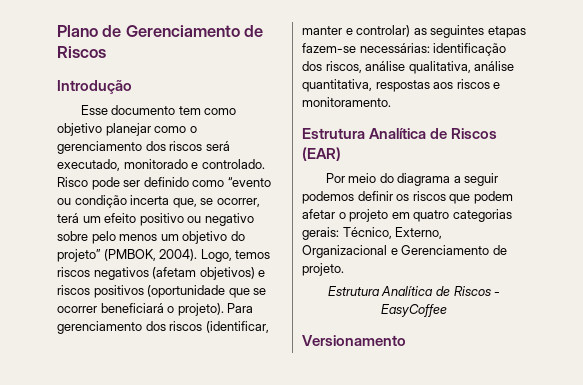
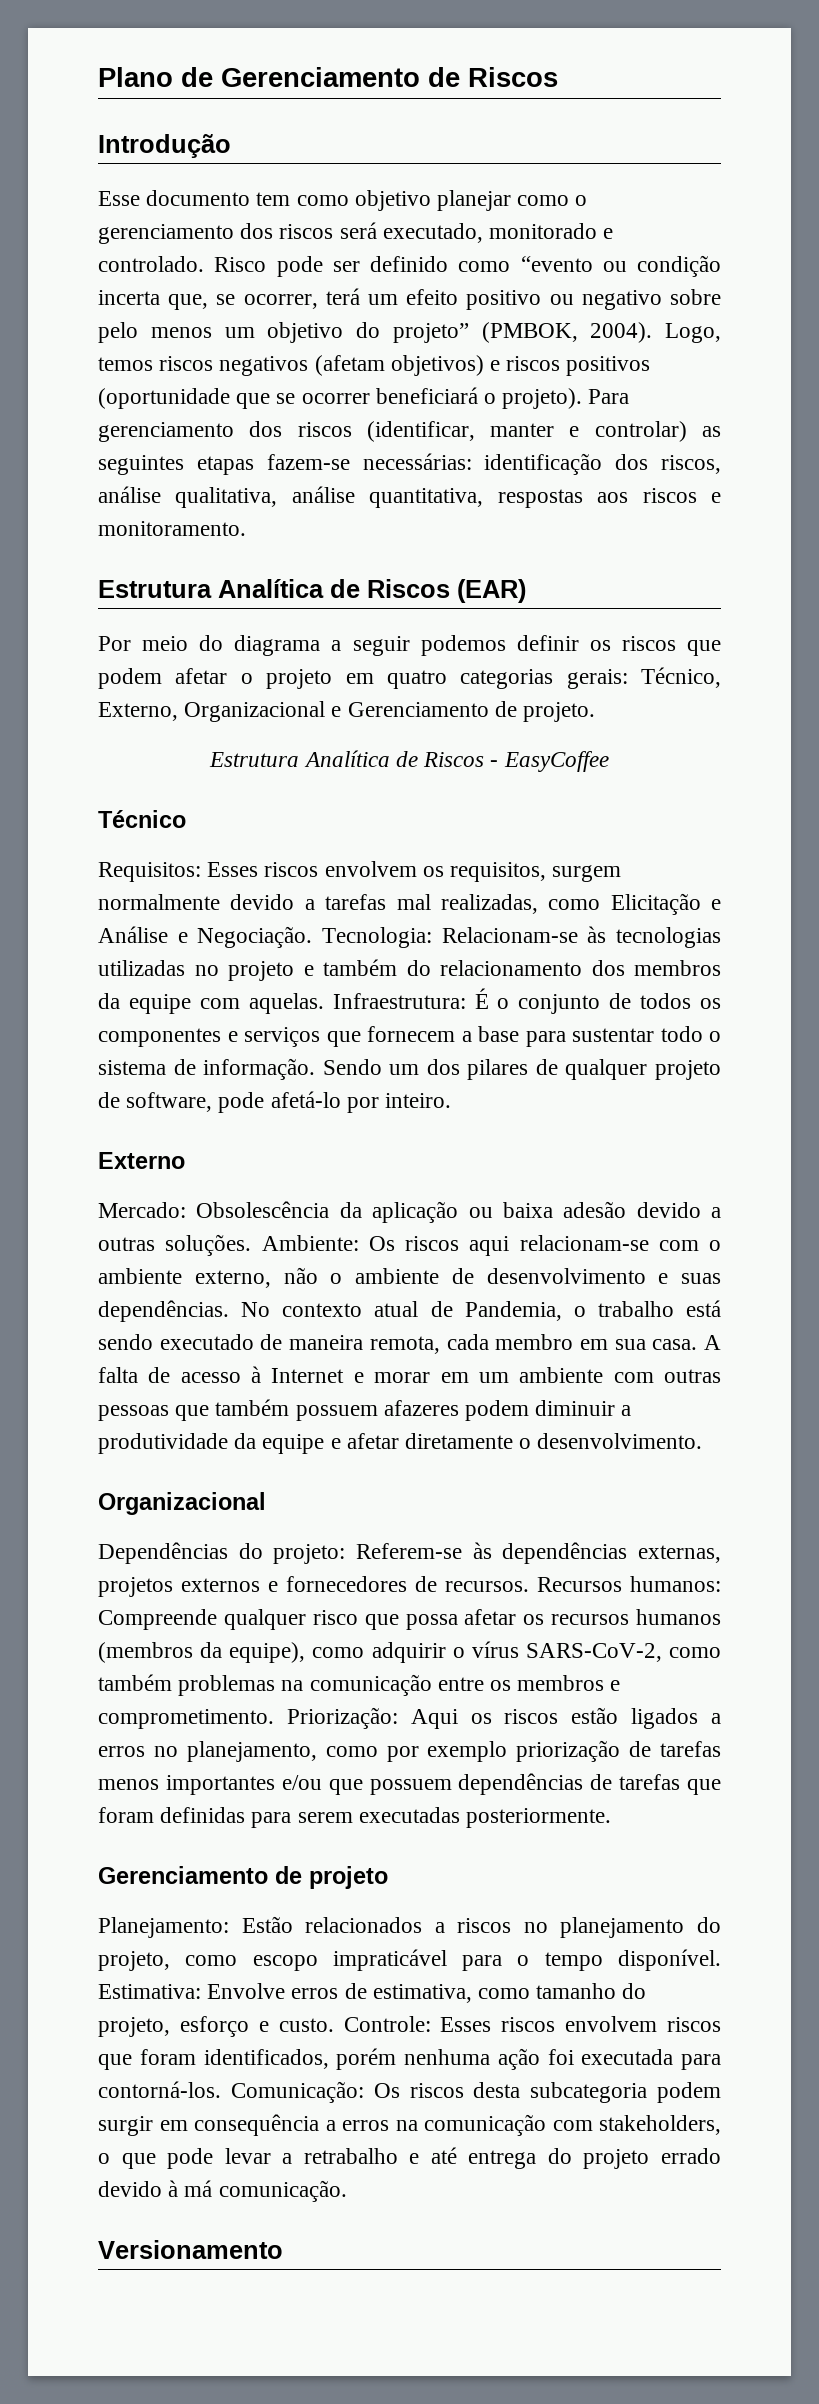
+ Técnico
+ Requisitos: Esses riscos envolvem os requisitos, surgem normalmente devido a tarefas mal realizadas, como Elicitação e Análise e Negociação. Tecnologia: Relacionam-se às tecnologias utilizadas no projeto e também do relacionamento dos membros da equipe com aquelas. Infraestrutura: É o conjunto de todos os componentes e serviços que fornecem a base para sustentar todo o sistema de informação. Sendo um dos pilares de qualquer projeto de software, pode afetá-lo por inteiro.
+ Externo
+ Mercado: Obsolescência da aplicação ou baixa adesão devido a outras soluções. Ambiente: Os riscos aqui relacionam-se com o ambiente externo, não o ambiente de desenvolvimento e suas dependências. No contexto atual de Pandemia, o trabalho está sendo executado de maneira remota, cada membro em sua casa. A falta de acesso à Internet e morar em um ambiente com outras pessoas que também possuem afazeres podem diminuir a produtividade da equipe e afetar diretamente o desenvolvimento.
+ Organizacional
+ Dependências do projeto: Referem-se às dependências externas, projetos externos e fornecedores de recursos. Recursos humanos: Compreende qualquer risco que possa afetar os recursos humanos (membros da equipe), como adquirir o vírus SARS-CoV-2, como também problemas na comunicação entre os membros e comprometimento. Priorização: Aqui os riscos estão ligados a erros no planejamento, como por exemplo priorização de tarefas menos importantes e/ou que possuem dependências de tarefas que foram definidas para serem executadas posteriormente.
+ Gerenciamento de projeto
+ Planejamento: Estão relacionados a riscos no planejamento do projeto, como escopo impraticável para o tempo disponível. Estimativa: Envolve erros de estimativa, como tamanho do projeto, esforço e custo. Controle: Esses riscos envolvem riscos que foram identificados, porém nenhuma ação foi executada para contorná-los. Comunicação: Os riscos desta subcategoria podem surgir em consequência a erros na comunicação com stakeholders, o que pode levar a retrabalho e até entrega do projeto errado devido à má comunicação.

